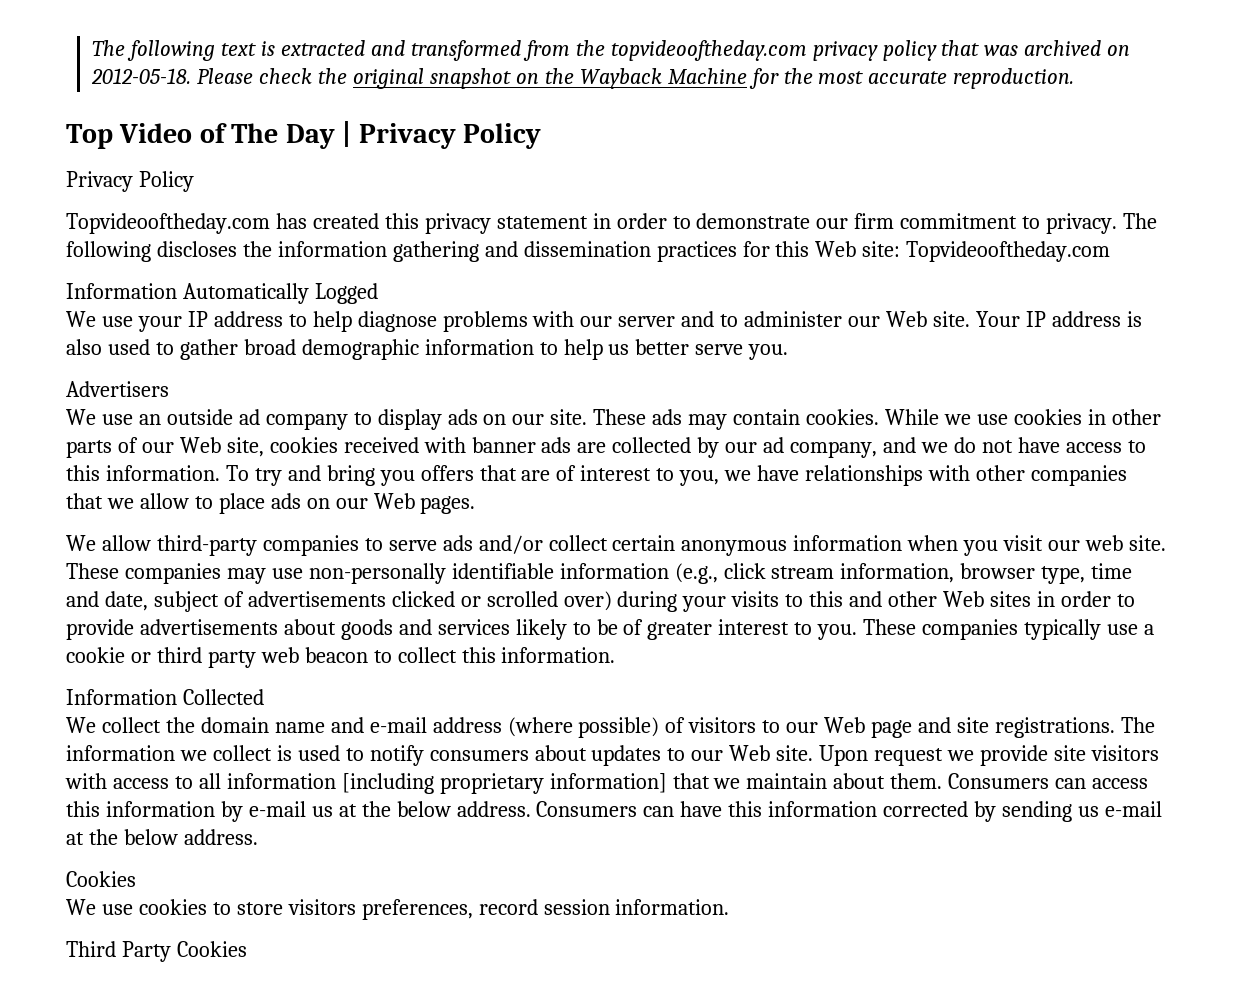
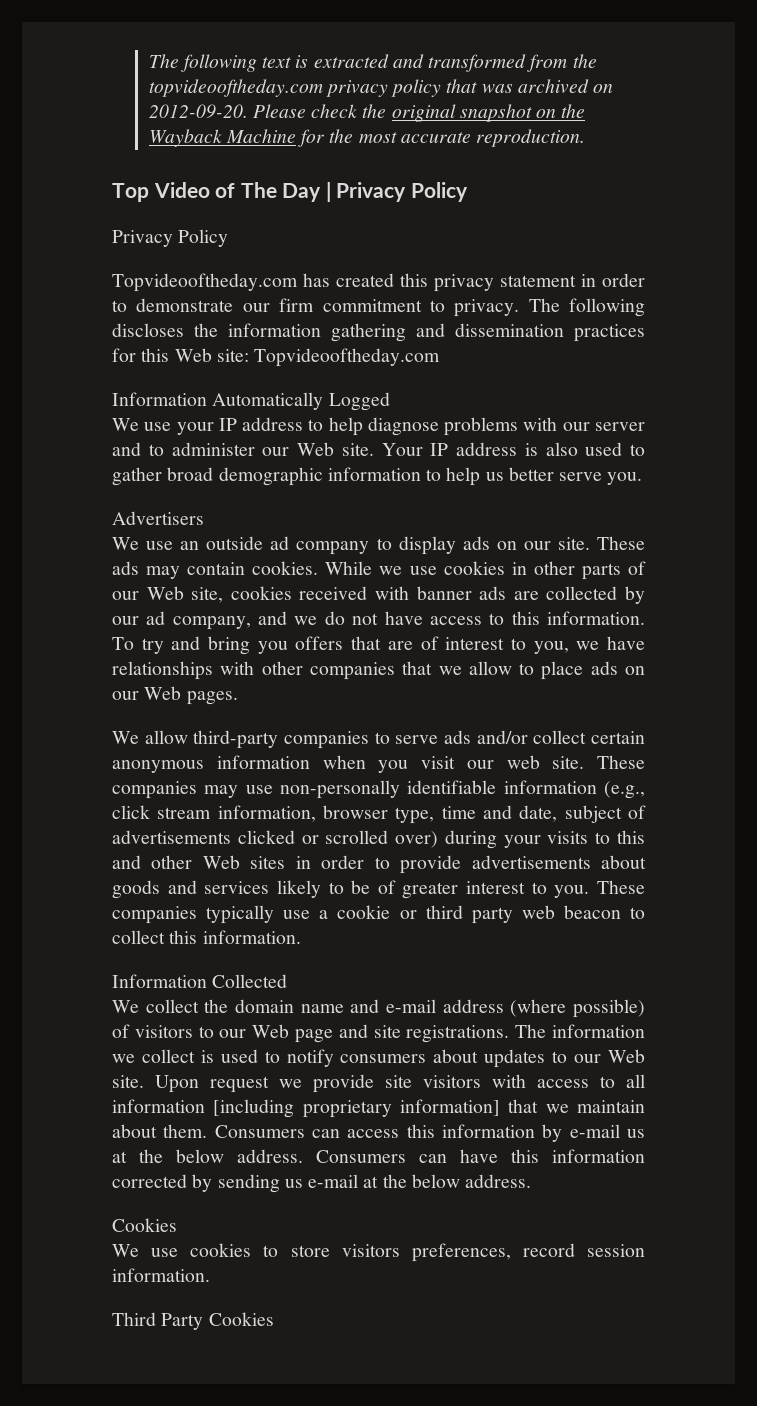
- The following text is extracted and transformed from the topvideooftheday.com privacy policy that was archived on 2012-05-18.
+ The following text is extracted and transformed from the topvideooftheday.com privacy policy that was archived on 2012-09-20.

